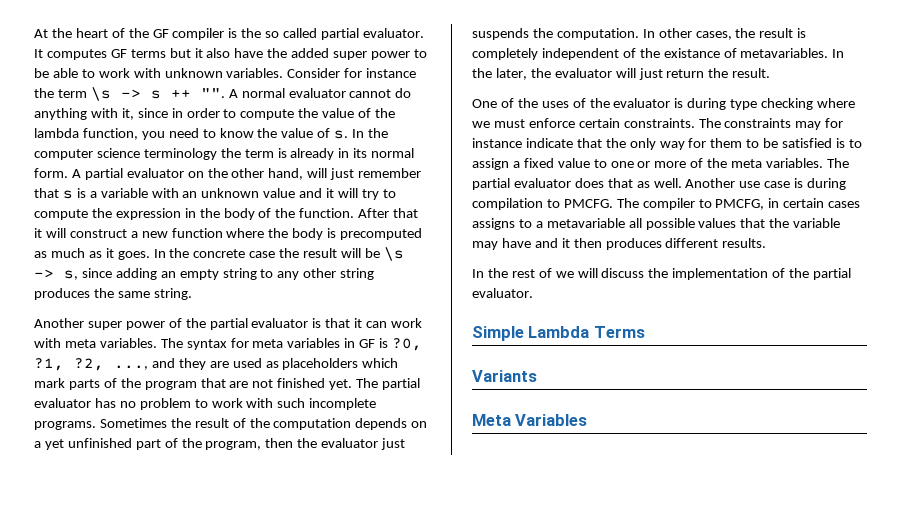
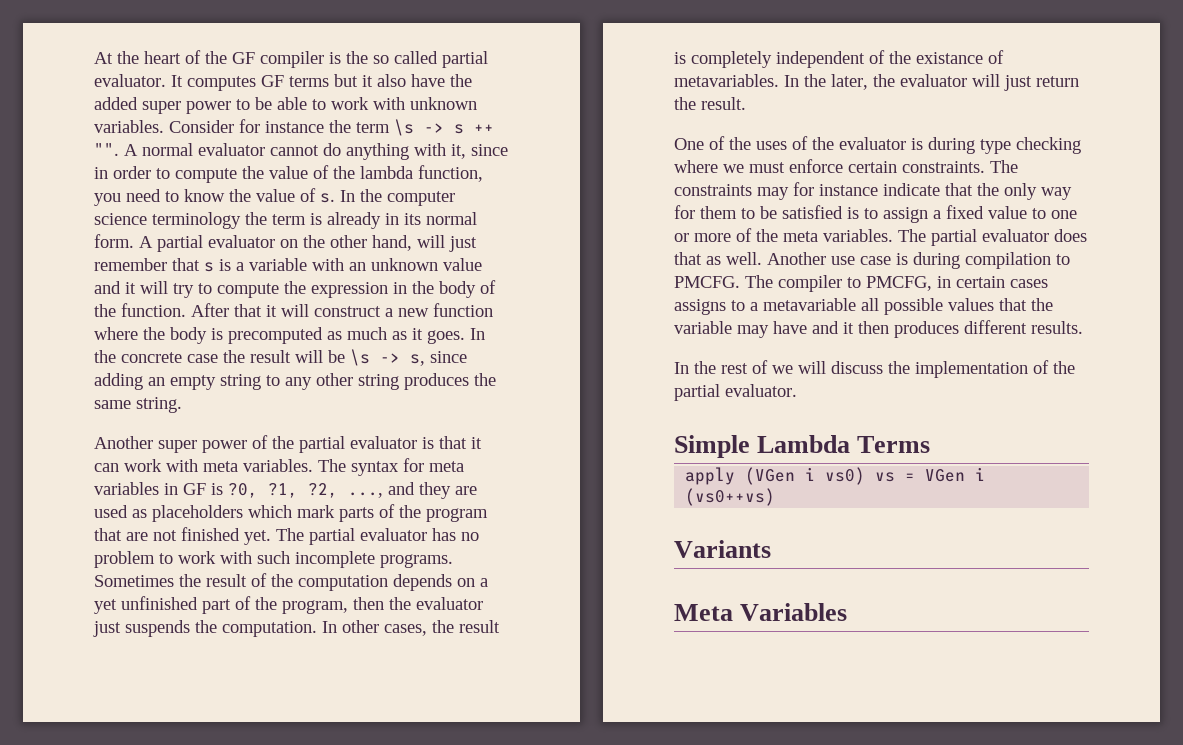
+ apply (VGen i vs0) vs = VGen i (vs0++vs)

